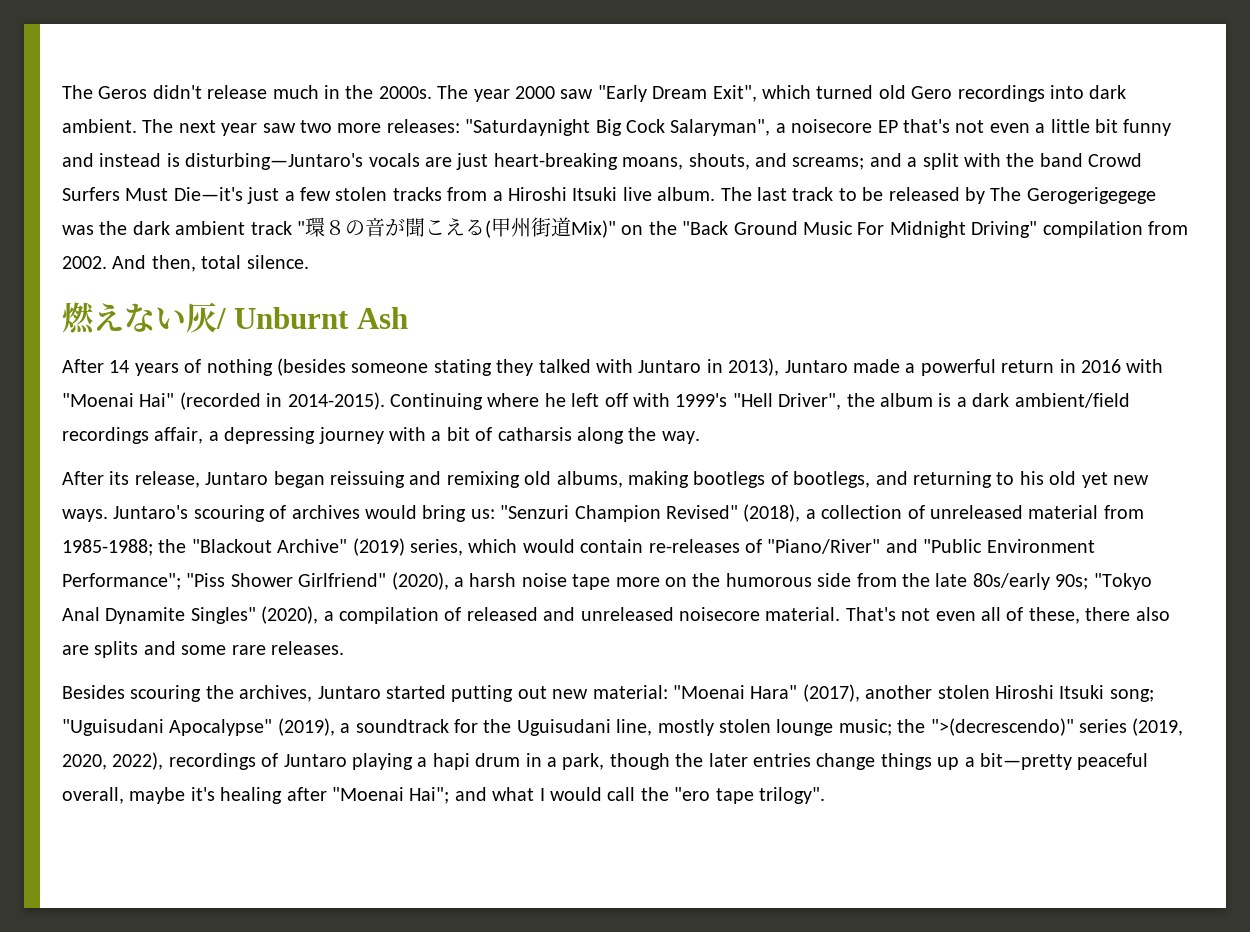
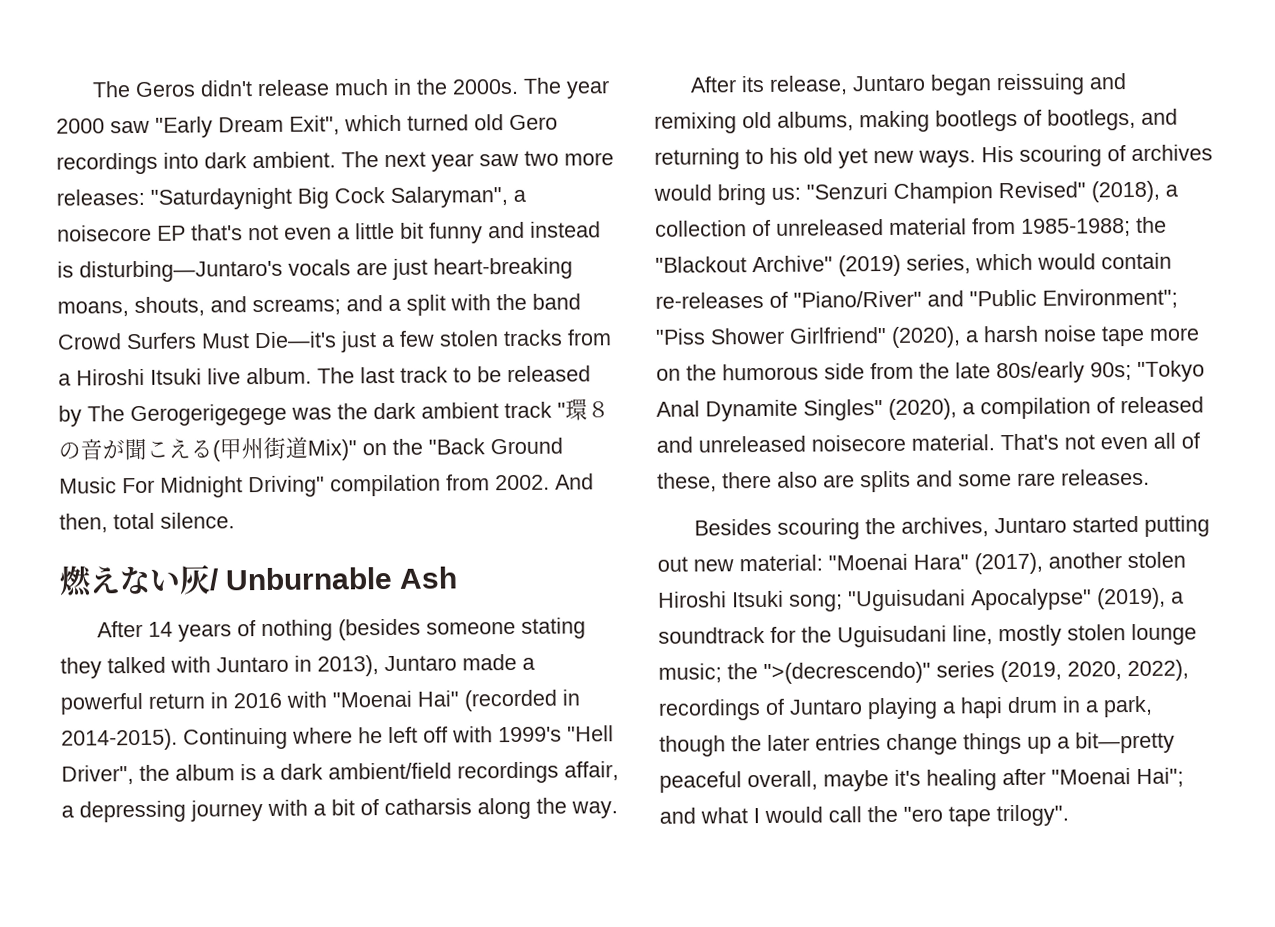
- 燃えない灰/ Unburnt Ash
+ 燃えない灰/ Unburnable Ash
- Juntaro's scouring of archives would bring us:
+ His scouring of archives would bring us:
- the "Blackout Archive" (2019) series, which would contain re-releases of "Piano/River" and "Public Environment Performance";
+ the "Blackout Archive" (2019) series, which would contain re-releases of "Piano/River" and "Public Environment";

